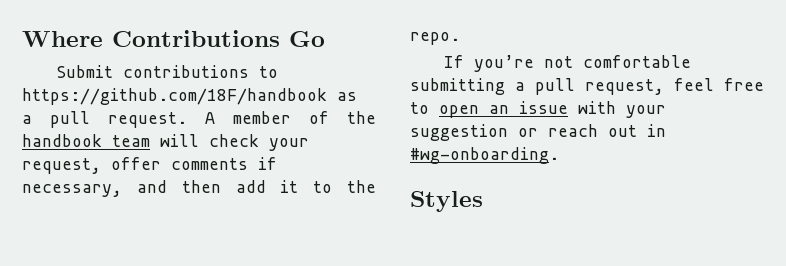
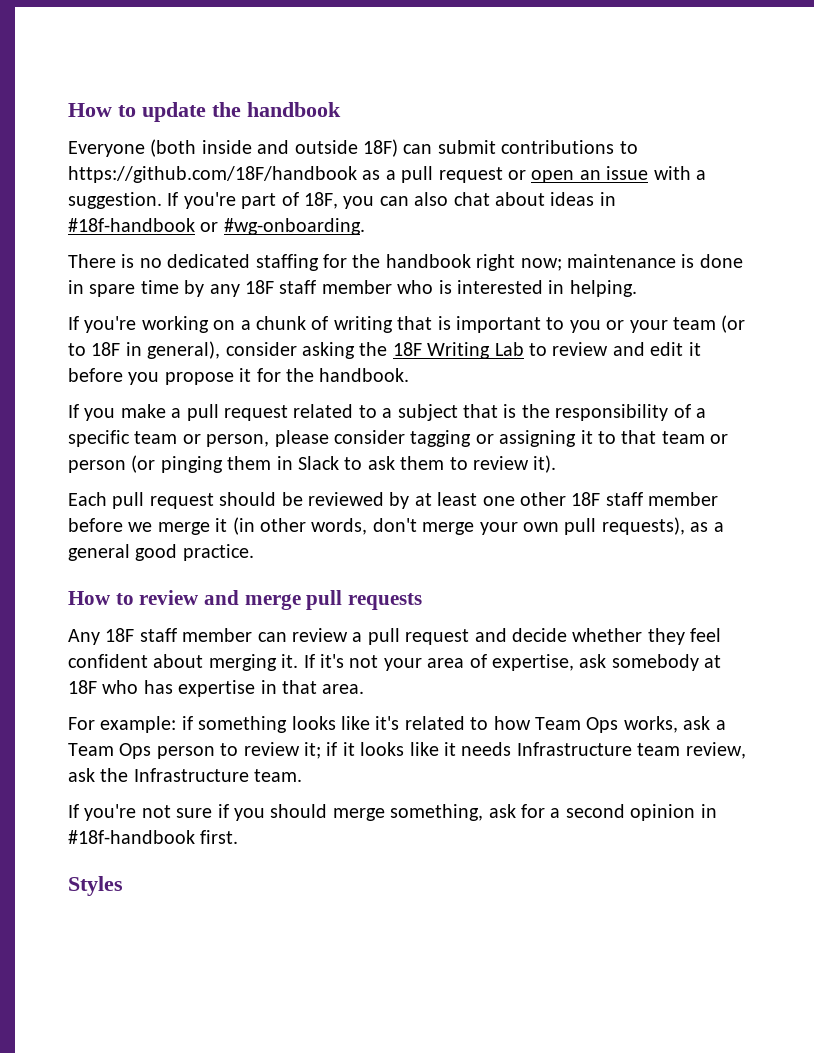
- Where Contributions Go
- Submit contributions to https://github.com/18F/handbook as a pull request. A member of the handbook team will check your request, offer comments if necessary, and then add it to the repo.
- If you’re not comfortable submitting a pull request, feel free to open an issue with your suggestion or reach out in #wg-onboarding.
+ How to update the handbook
+ Everyone (both inside and outside 18F) can submit contributions to https://github.com/18F/handbook as a pull request or open an issue with a suggestion. If you're part of 18F, you can also chat about ideas in #18f-handbook or #wg-onboarding.
+ There is no dedicated staffing for the handbook right now; maintenance is done in spare time by any 18F staff member who is interested in helping.
+ If you're working on a chunk of writing that is important to you or your team (or to 18F in general), consider asking the 18F Writing Lab to review and edit it before you propose it for the handbook.
+ If you make a pull request related to a subject that is the responsibility of a specific team or person, please consider tagging or assigning it to that team or person (or pinging them in Slack to ask them to review it).
+ Each pull request should be reviewed by at least one other 18F staff member before we merge it (in other words, don't merge your own pull requests), as a general good practice.
+ How to review and merge pull requests
+ Any 18F staff member can review a pull request and decide whether they feel confident about merging it. If it's not your area of expertise, ask somebody at 18F who has expertise in that area.
+ For example: if something looks like it's related to how Team Ops works, ask a Team Ops person to review it; if it looks like it needs Infrastructure team review, ask the Infrastructure team.
+ If you're not sure if you should merge something, ask for a second opinion in #18f-handbook first.

